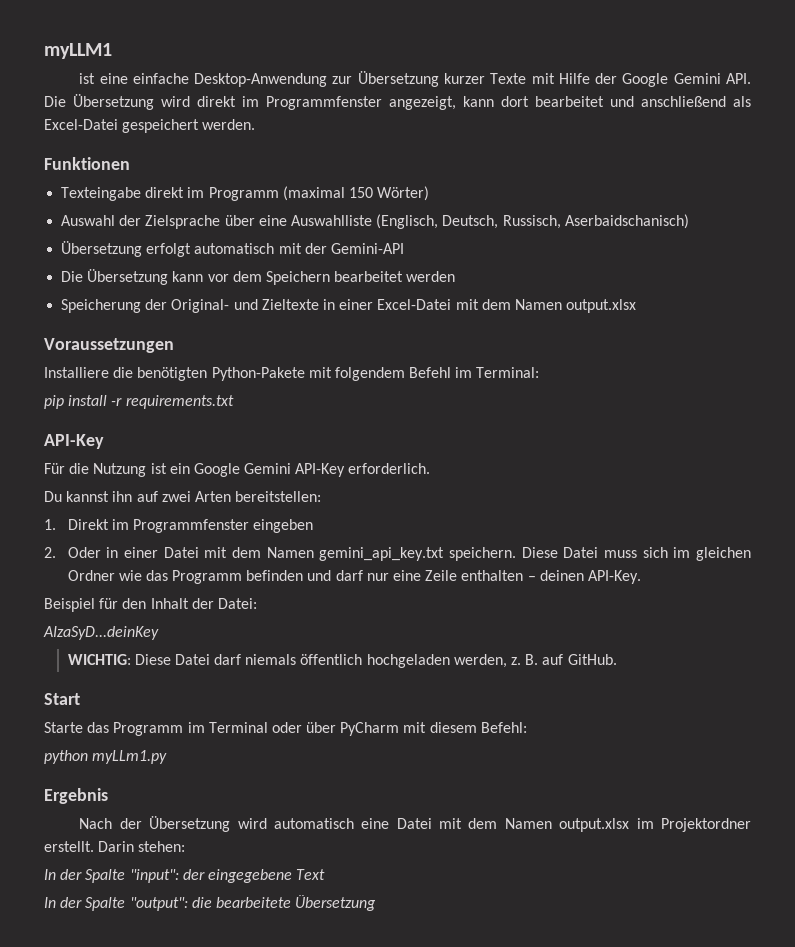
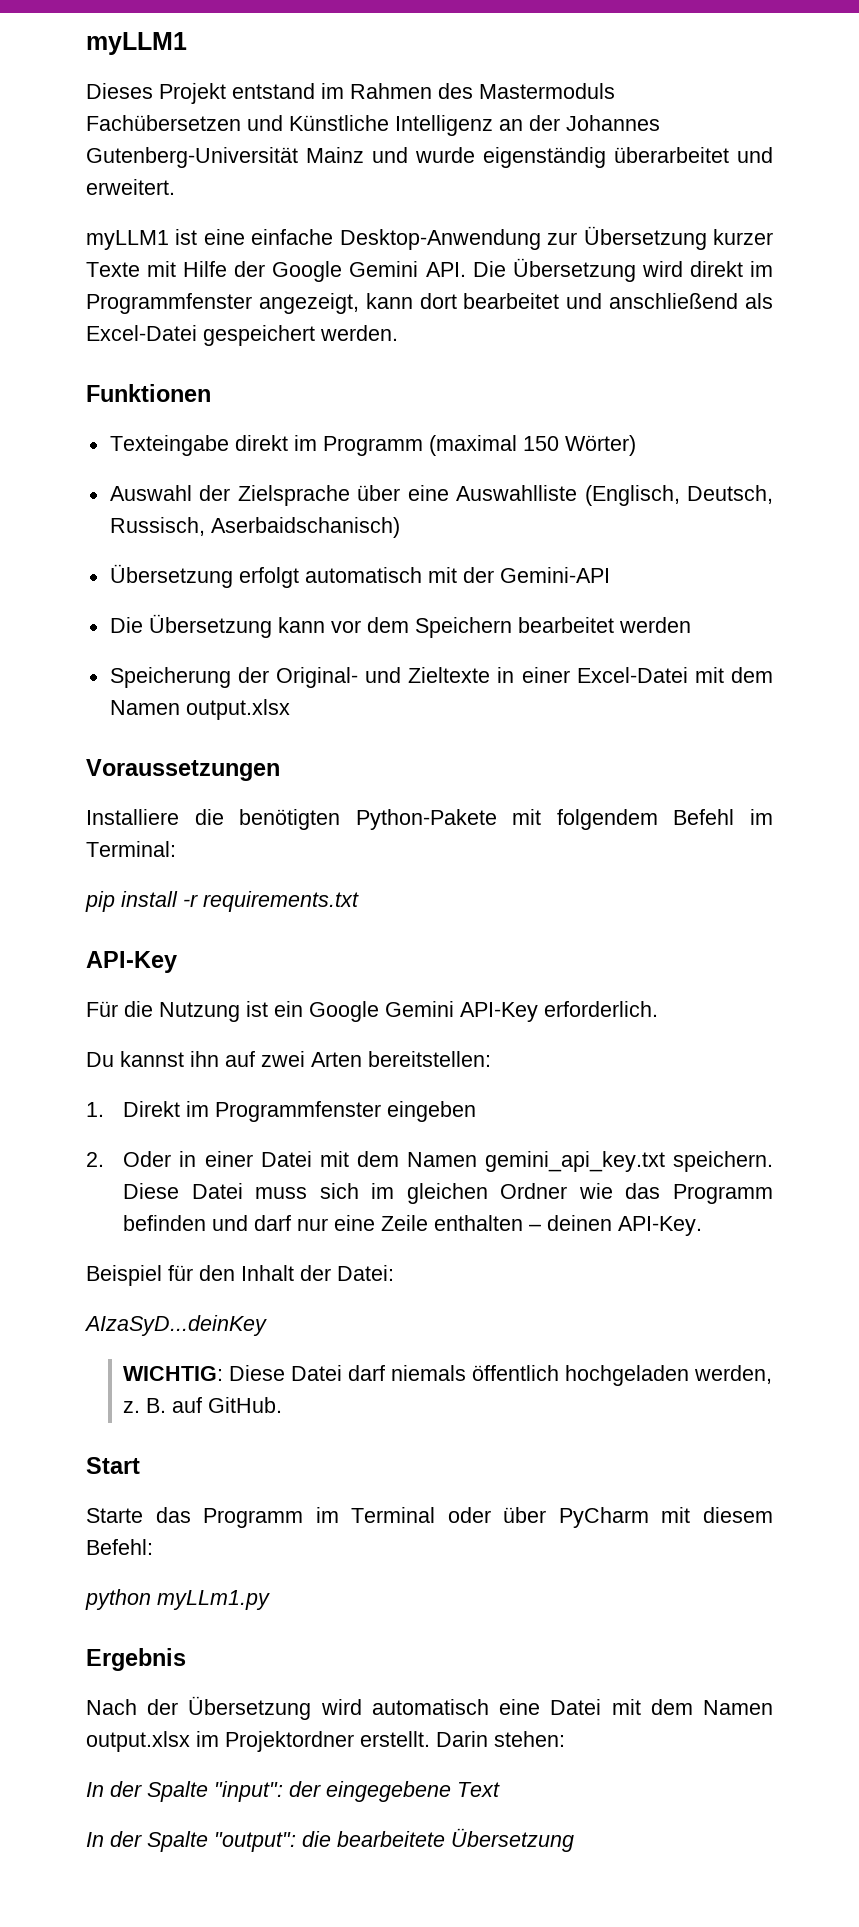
- ist eine einfache Desktop-Anwendung zur Übersetzung kurzer Texte mit Hilfe der Google Gemini API. Die Übersetzung wird direkt im Programmfenster angezeigt, kann dort bearbeitet und anschließend als Excel-Datei gespeichert werden.
+ Dieses Projekt entstand im Rahmen des Mastermoduls Fachübersetzen und Künstliche Intelligenz an der Johannes Gutenberg-Universität Mainz und wurde eigenständig überarbeitet und erweitert.
+ myLLM1 ist eine einfache Desktop-Anwendung zur Übersetzung kurzer Texte mit Hilfe der Google Gemini API. Die Übersetzung wird direkt im Programmfenster angezeigt, kann dort bearbeitet und anschließend als Excel-Datei gespeichert werden.

